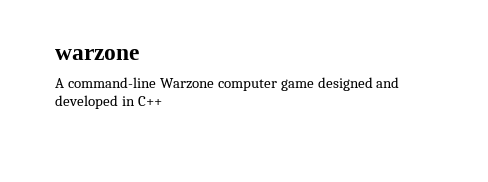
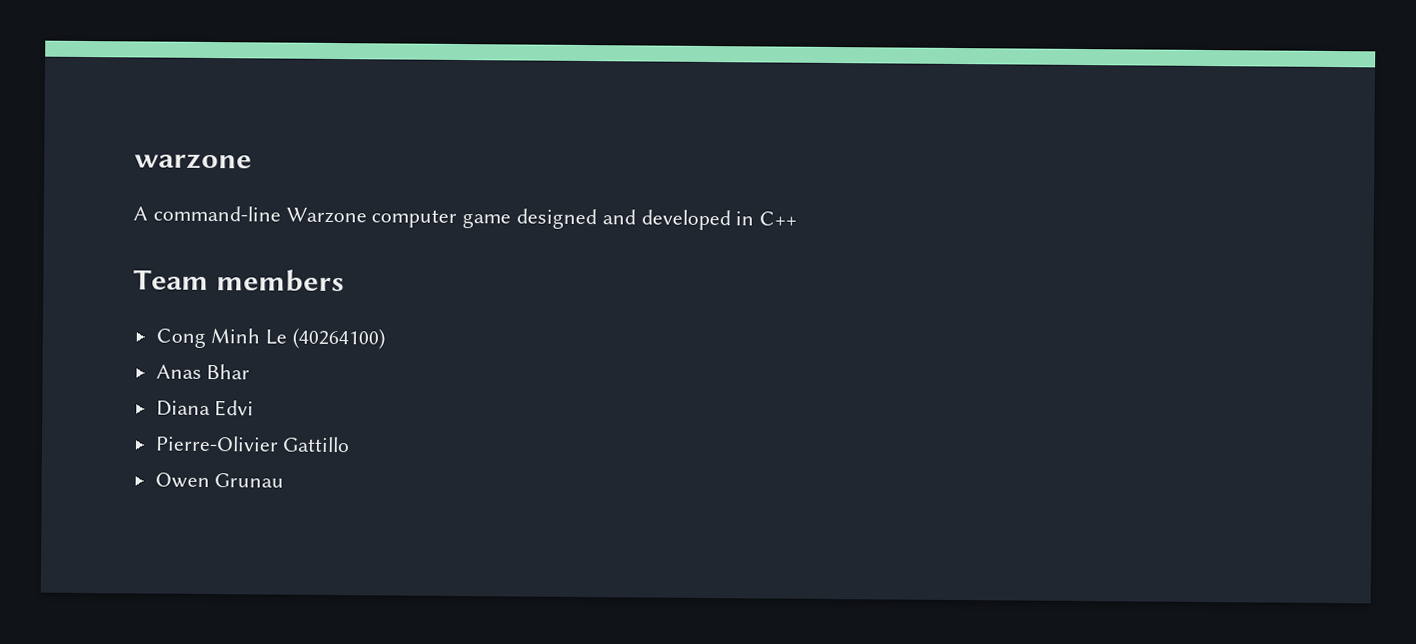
+ Team members
+ Cong Minh Le (40264100)
+ Anas Bhar
+ Diana Edvi
+ Pierre-Olivier Gattillo
+ Owen Grunau

